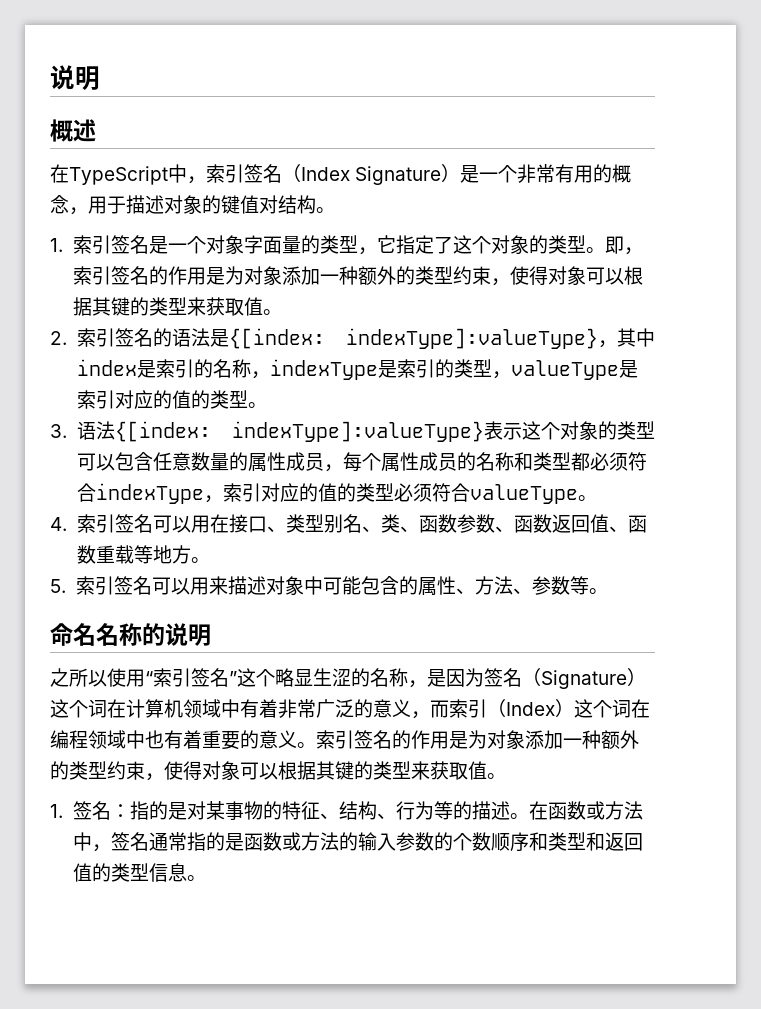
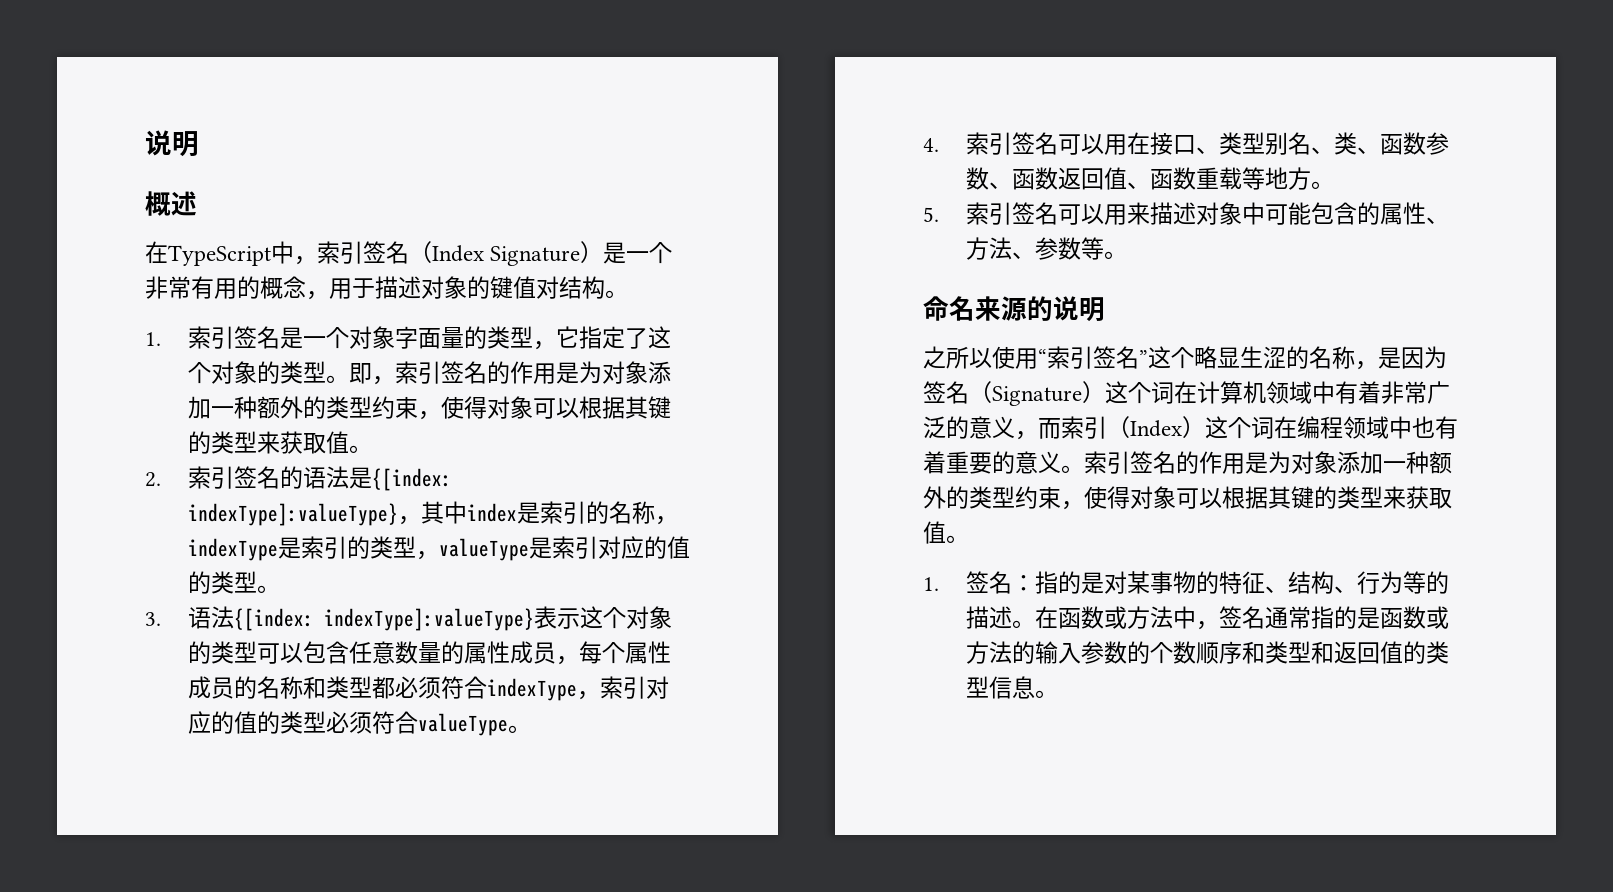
- 命名名称的说明
+ 命名来源的说明

